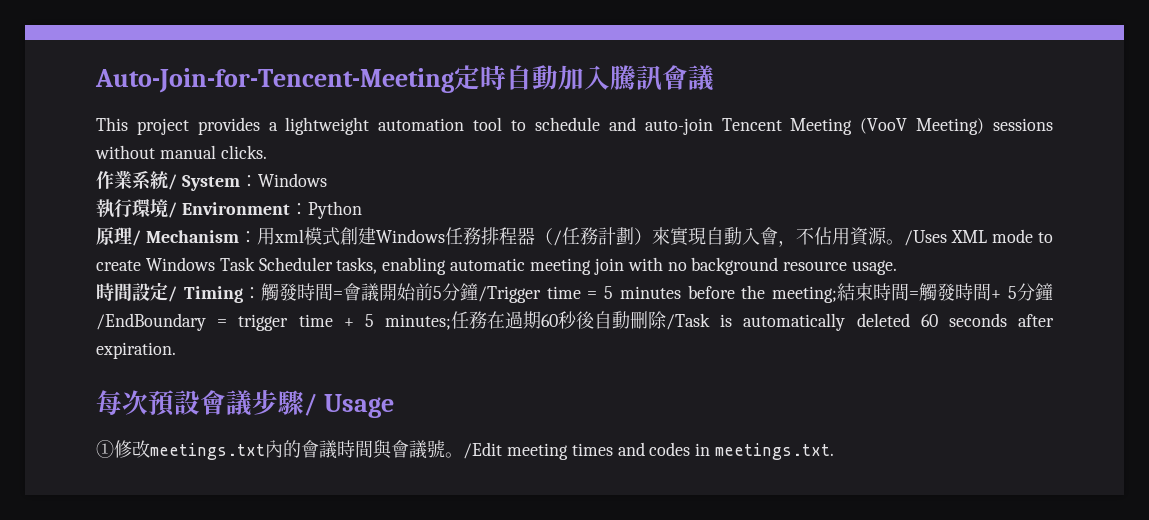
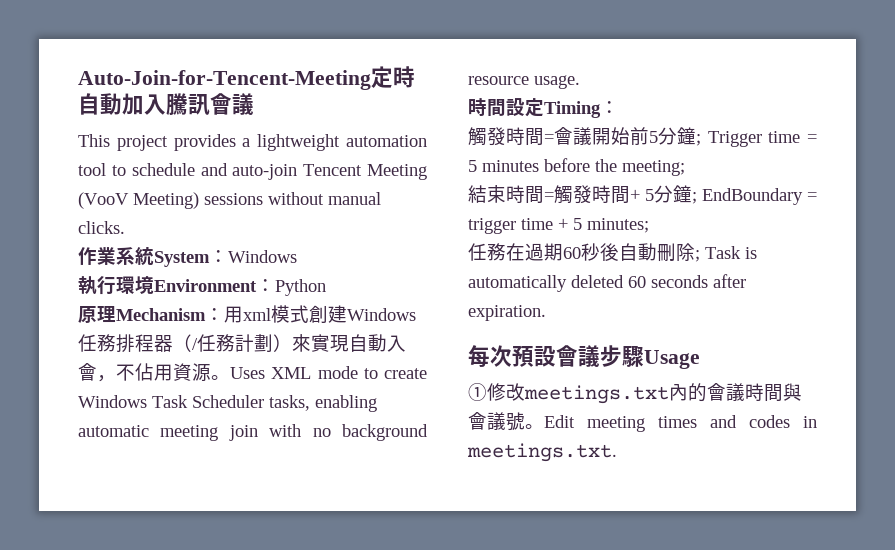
- 作業系統/ System：Windows
+ 作業系統System：Windows
- 執行環境/ Environment：Python
+ 執行環境Environment：Python
- 原理/ Mechanism：用xml模式創建Windows任務排程器（/任務計劃）來實現自動入會，不佔用資源。
+ 原理Mechanism：用xml模式創建Windows任務排程器（/任務計劃）來實現自動入會，不佔用資源。
- /Uses XML mode to create Windows Task Scheduler tasks, enabling automatic meeting join with no background resource usage.
+ Uses XML mode to create Windows Task Scheduler tasks, enabling automatic meeting join with no background resource usage.
- 時間設定/ Timing：觸發時間=會議開始前5分鐘/Trigger time = 5 minutes before the meeting;結束時間=觸發時間+ 5分鐘/EndBoundary = trigger time + 5 minutes;任務在過期60秒後自動刪除/Task is automatically deleted 60 seconds after expiration.
+ 時間設定Timing：
+ 觸發時間=會議開始前5分鐘; Trigger time = 5 minutes before the meeting;
+ 結束時間=觸發時間+ 5分鐘; EndBoundary = trigger time + 5 minutes;
+ 任務在過期60秒後自動刪除; Task is automatically deleted 60 seconds after expiration.
- 每次預設會議步驟/ Usage
+ 每次預設會議步驟Usage
- /Edit meeting times and codes in meetings.txt.
+ Edit meeting times and codes in meetings.txt.

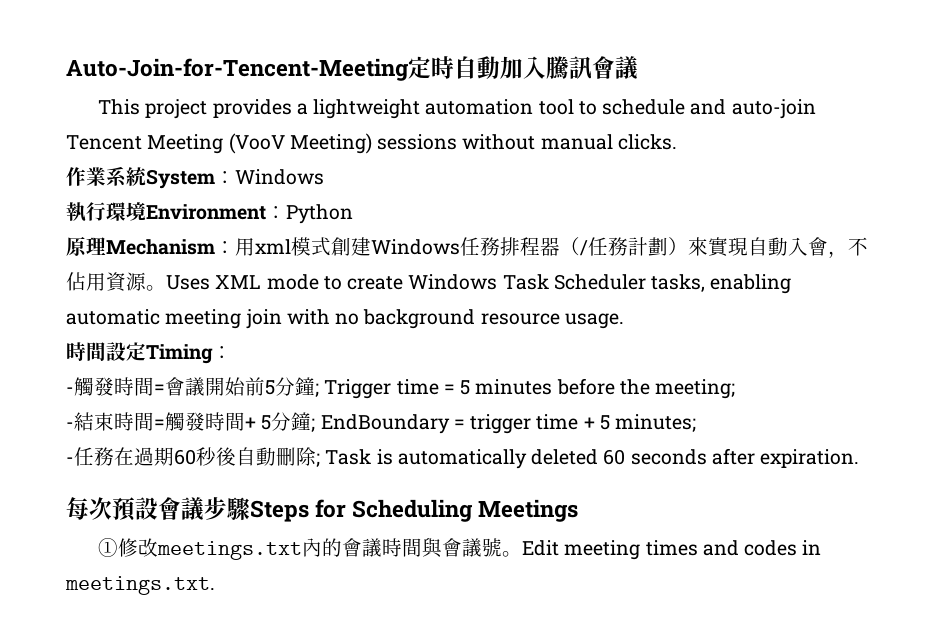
- 觸發時間=會議開始前5分鐘; Trigger time = 5 minutes before the meeting;
+ -觸發時間=會議開始前5分鐘; Trigger time = 5 minutes before the meeting;
- 結束時間=觸發時間+ 5分鐘; EndBoundary = trigger time + 5 minutes;
+ -結束時間=觸發時間+ 5分鐘; EndBoundary = trigger time + 5 minutes;
- 任務在過期60秒後自動刪除; Task is automatically deleted 60 seconds after expiration.
+ -任務在過期60秒後自動刪除; Task is automatically deleted 60 seconds after expiration.
- 每次預設會議步驟Usage
+ 每次預設會議步驟Steps for Scheduling Meetings

